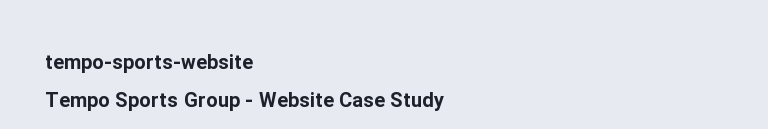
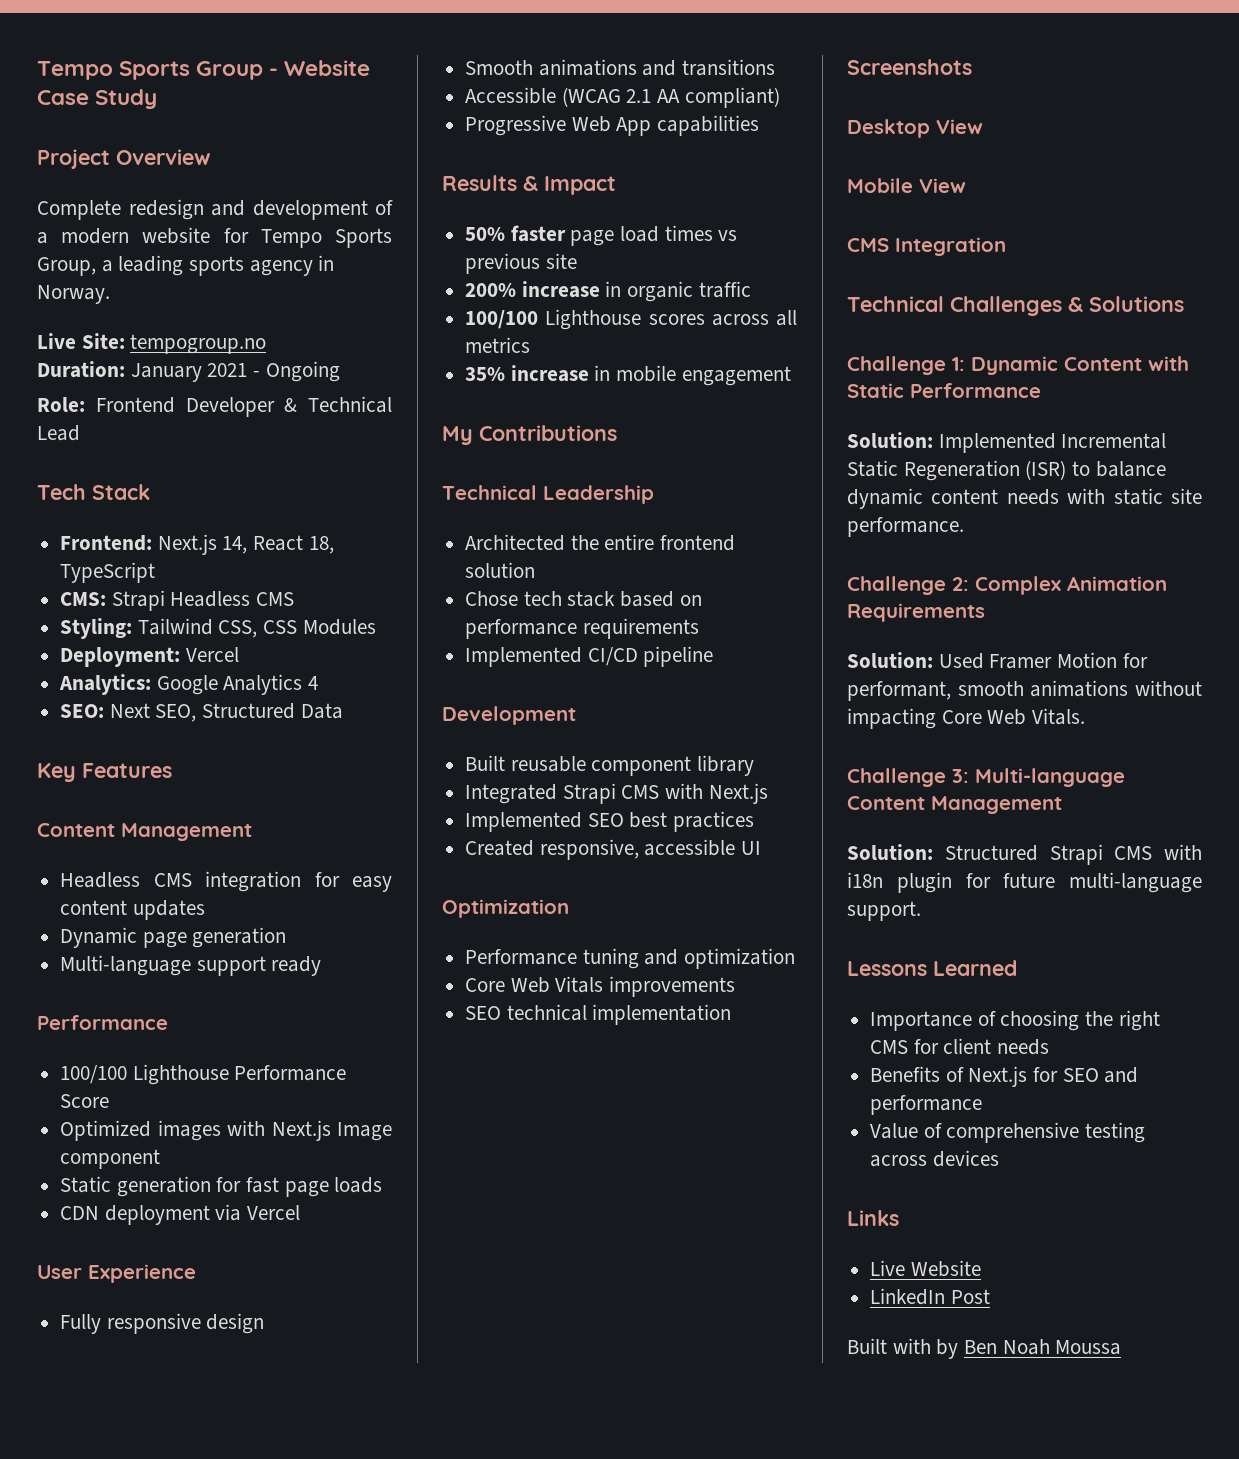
- tempo-sports-website
+ Project Overview
+ Complete redesign and development of a modern website for Tempo Sports Group, a leading sports agency in Norway.
+ Live Site: tempogroup.no
+ Duration: January 2021 - Ongoing
+ Role: Frontend Developer & Technical Lead
+ Tech Stack
+ Frontend: Next.js 14, React 18, TypeScript
+ CMS: Strapi Headless CMS
+ Styling: Tailwind CSS, CSS Modules
+ Deployment: Vercel
+ Analytics: Google Analytics 4
+ SEO: Next SEO, Structured Data
+ Key Features
+ Content Management
+ Headless CMS integration for easy content updates
+ Dynamic page generation
+ Multi-language support ready
+ Performance
+ 100/100 Lighthouse Performance Score
+ Optimized images with Next.js Image component
+ Static generation for fast page loads
+ CDN deployment via Vercel
+ User Experience
+ Fully responsive design
+ Smooth animations and transitions
+ Accessible (WCAG 2.1 AA compliant)
+ Progressive Web App capabilities
+ Results & Impact
+ 50% faster page load times vs previous site
+ 200% increase in organic traffic
+ 100/100 Lighthouse scores across all metrics
+ 35% increase in mobile engagement
+ My Contributions
+ Technical Leadership
+ Architected the entire frontend solution
+ Chose tech stack based on performance requirements
+ Implemented CI/CD pipeline
+ Development
+ Built reusable component library
+ Integrated Strapi CMS with Next.js
+ Implemented SEO best practices
+ Created responsive, accessible UI
+ Optimization
+ Performance tuning and optimization
+ Core Web Vitals improvements
+ SEO technical implementation
+ Screenshots
+ Desktop View
+ Mobile View
+ CMS Integration
+ Technical Challenges & Solutions
+ Challenge 1: Dynamic Content with Static Performance
+ Solution: Implemented Incremental Static Regeneration (ISR) to balance dynamic content needs with static site performance.
+ Challenge 2: Complex Animation Requirements
+ Solution: Used Framer Motion for performant, smooth animations without impacting Core Web Vitals.
+ Challenge 3: Multi-language Content Management
+ Solution: Structured Strapi CMS with i18n plugin for future multi-language support.
+ Lessons Learned
+ Importance of choosing the right CMS for client needs
+ Benefits of Next.js for SEO and performance
+ Value of comprehensive testing across devices
+ Links
+ Live Website
+ LinkedIn Post
+ Built with by Ben Noah Moussa

